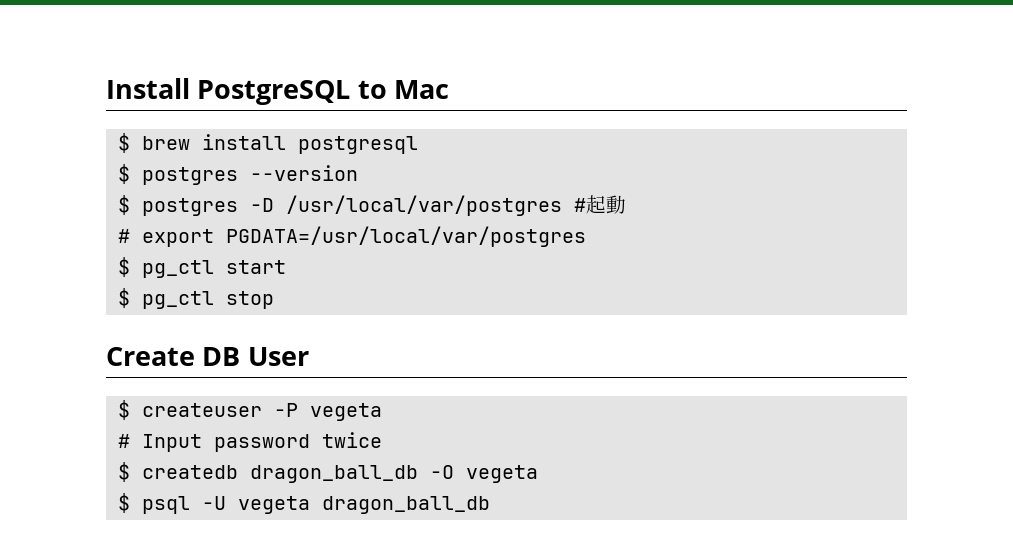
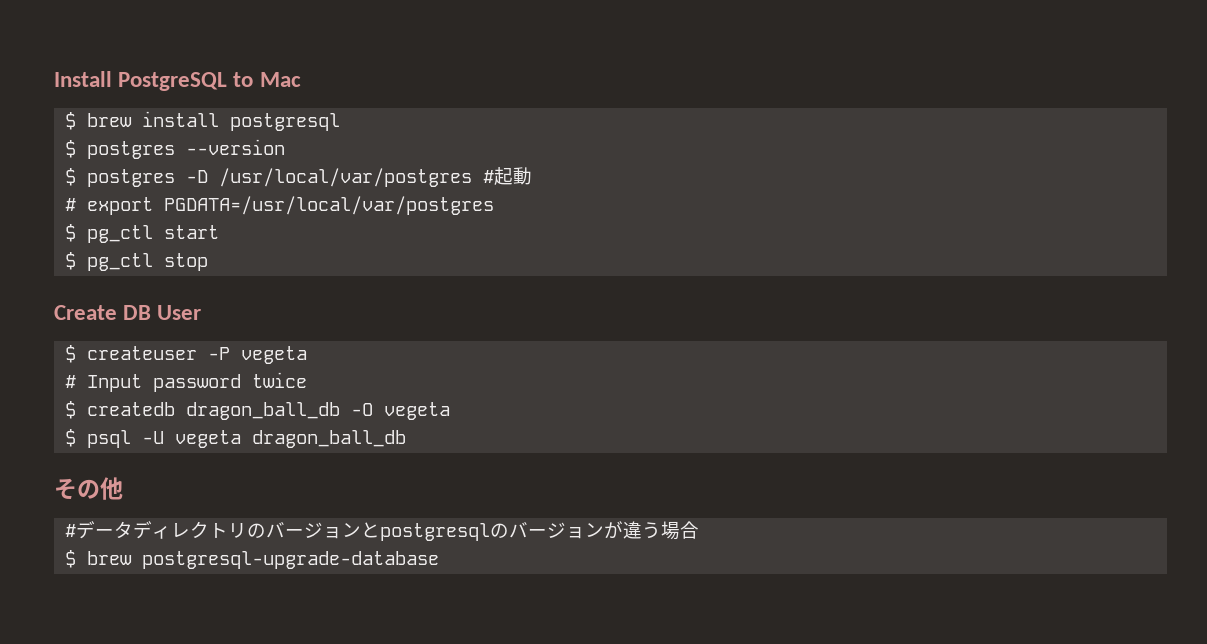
+ その他
+ #データディレクトリのバージョンとpostgresqlのバージョンが違う場合
+ $ brew postgresql-upgrade-database

